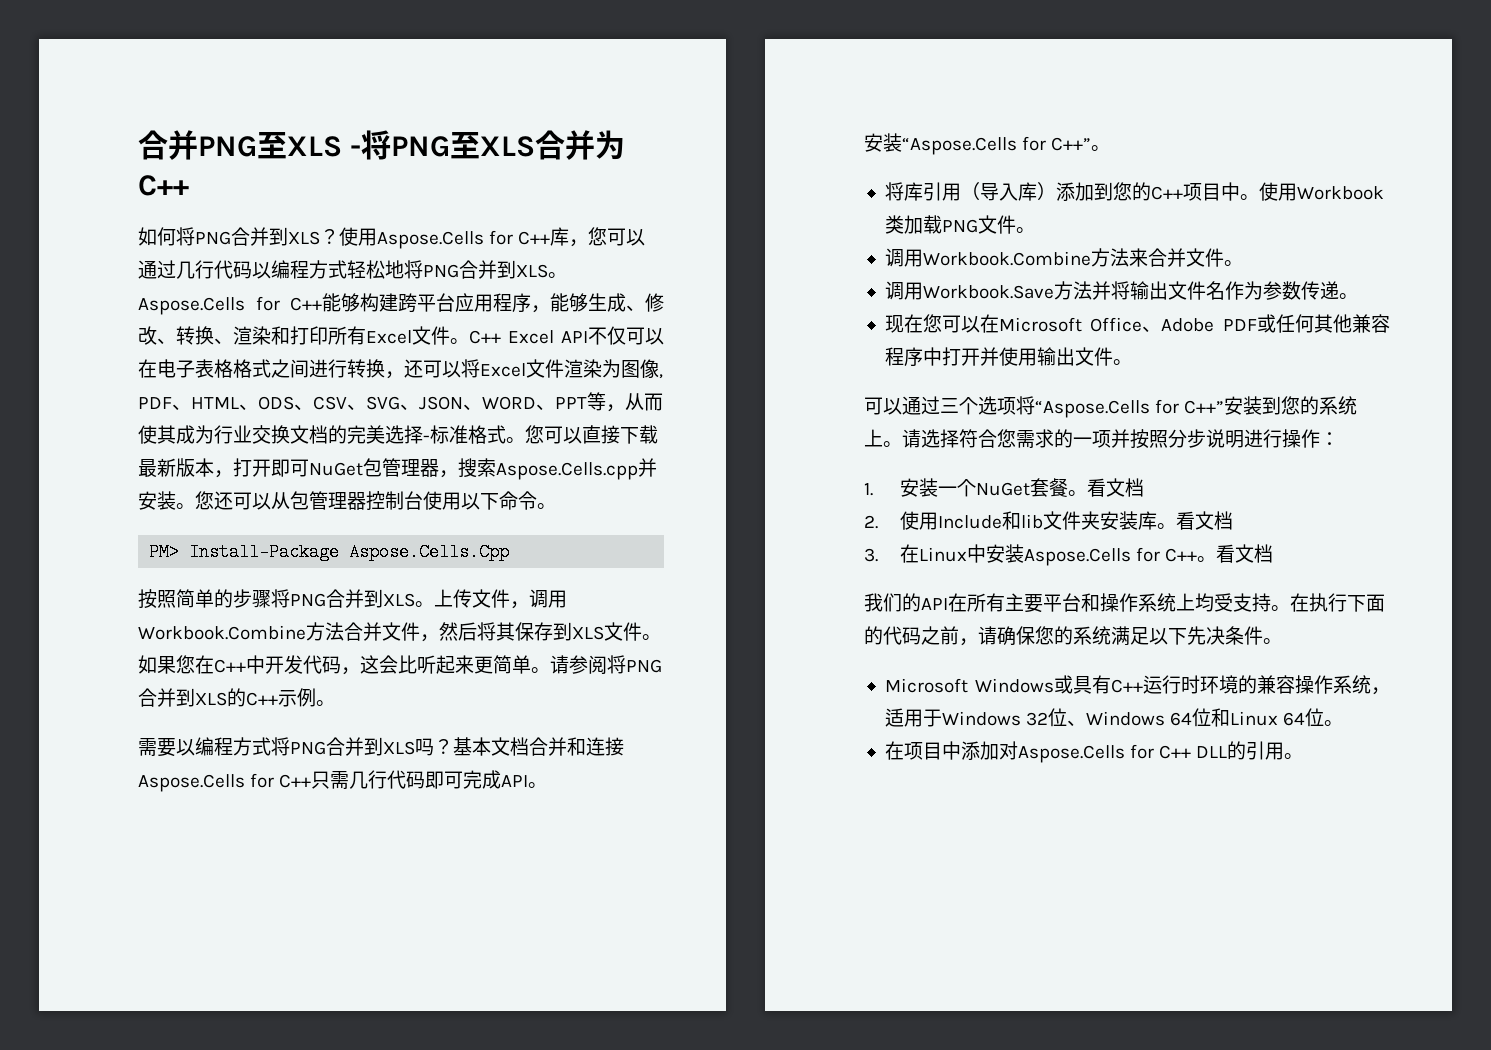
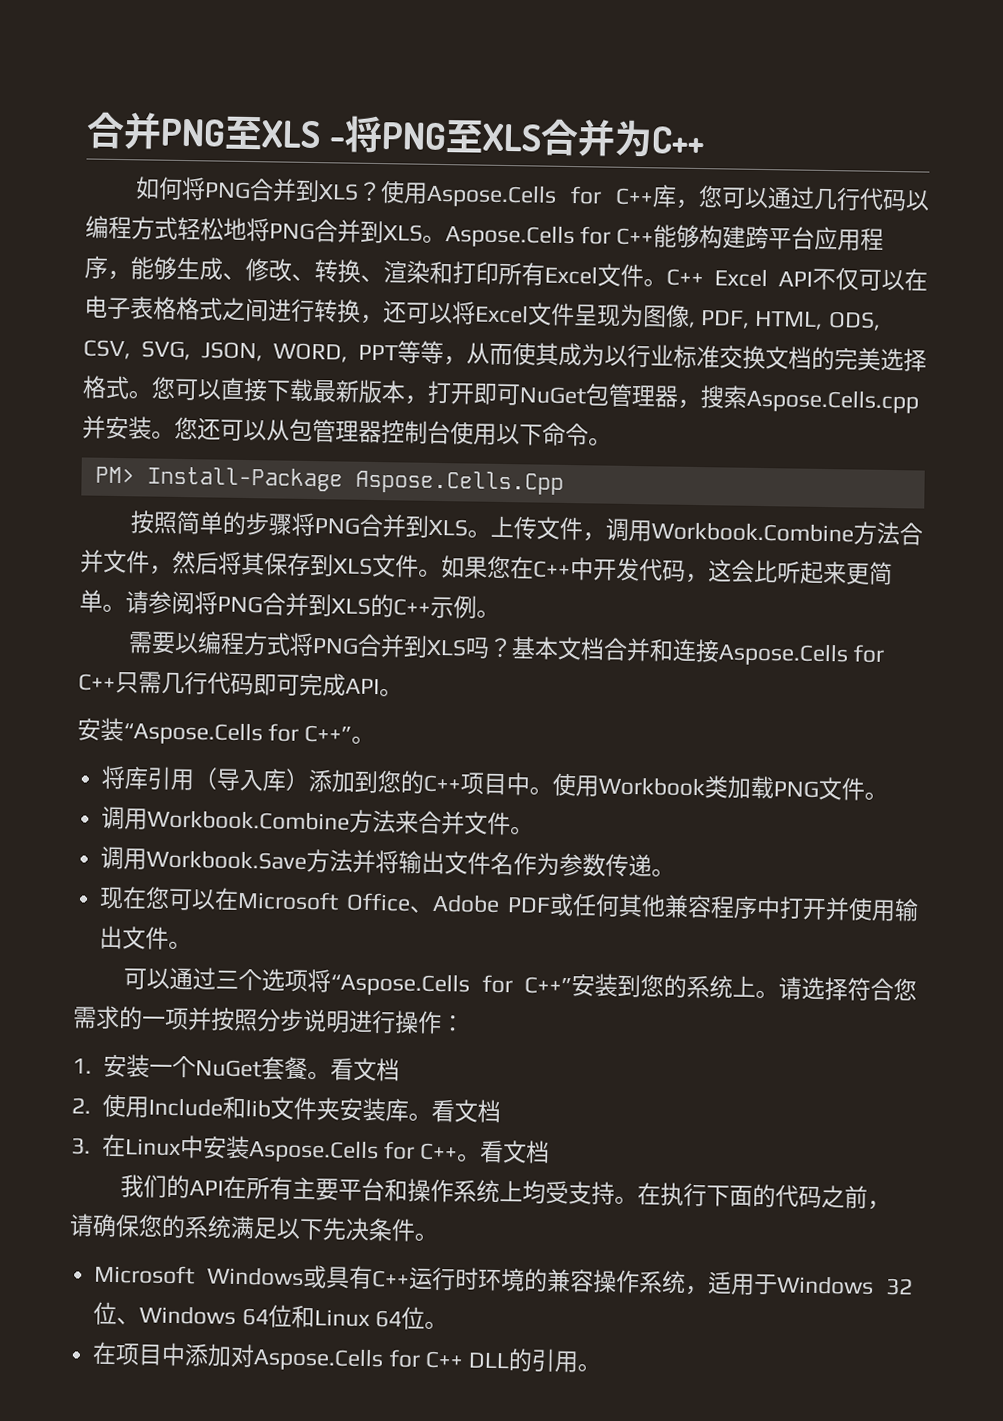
- C++ Excel API不仅可以在电子表格格式之间进行转换，还可以将Excel文件渲染为图像, PDF、HTML、ODS、CSV、SVG、JSON、WORD、PPT等，从而使其成为行业交换文档的完美选择-标准格式。
+ C++ Excel API不仅可以在电子表格格式之间进行转换，还可以将Excel文件呈现为图像, PDF, HTML, ODS, CSV, SVG, JSON, WORD, PPT等等，从而使其成为以行业标准交换文档的完美选择格式。

